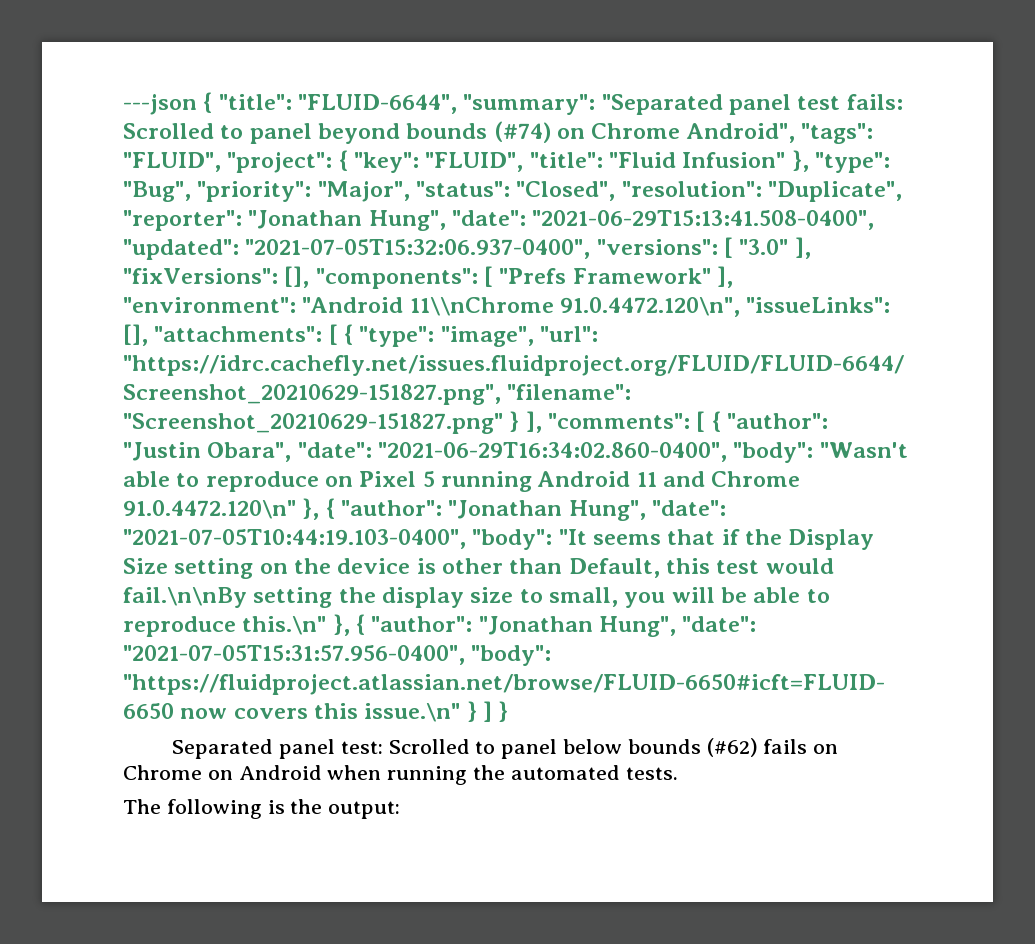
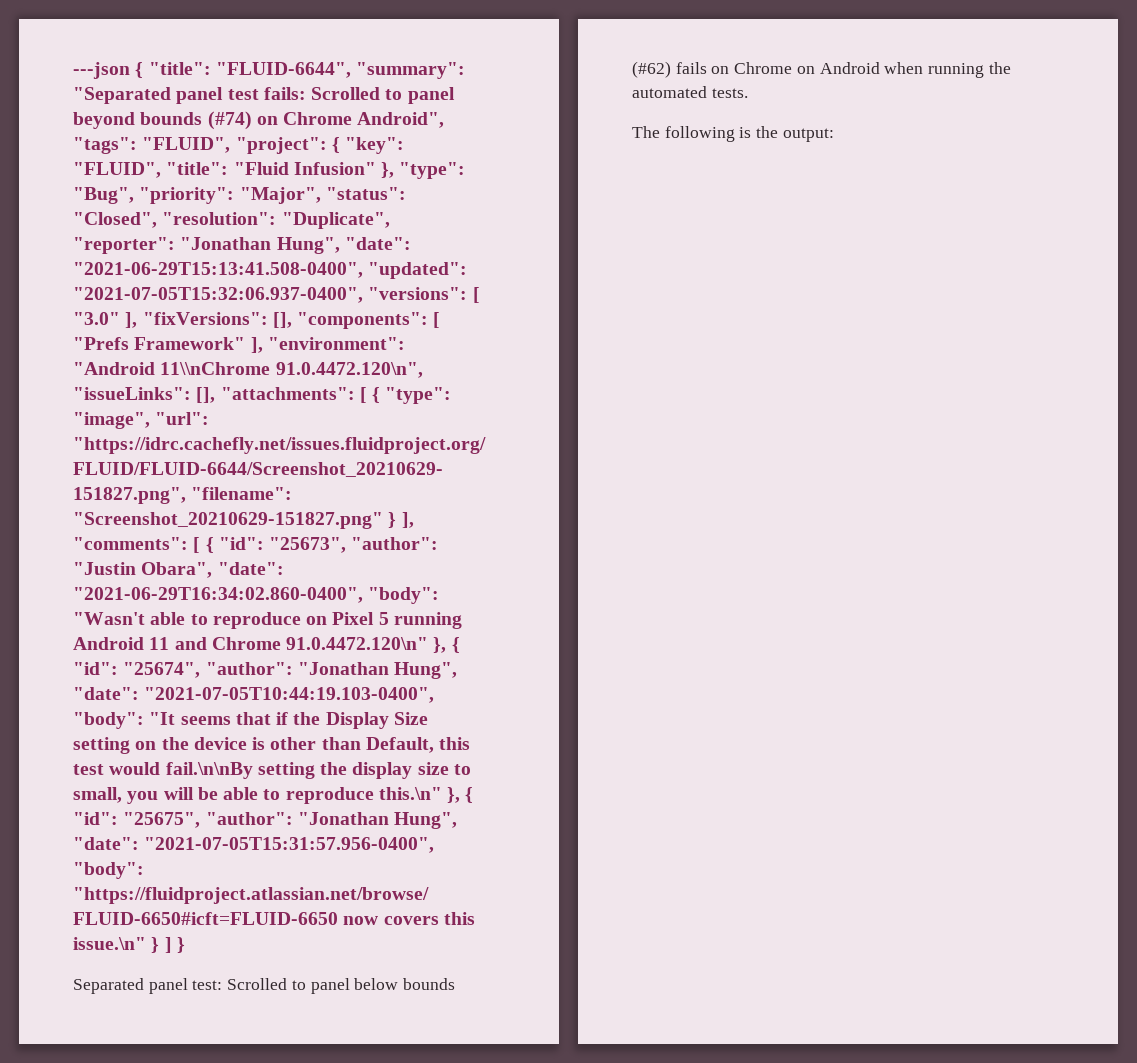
- [ { "author":
+ [ { "id": "25673", "author":
- "Wasn't able to reproduce on Pixel 5 running Android 11 and Chrome 91.0.4472.120\n" }, { "author":
+ "Wasn't able to reproduce on Pixel 5 running Android 11 and Chrome 91.0.4472.120\n" }, { "id": "25674", "author":
- "It seems that if the Display Size setting on the device is other than Default, this test would fail.\n\nBy setting the display size to small, you will be able to reproduce this.\n" }, { "author":
+ "It seems that if the Display Size setting on the device is other than Default, this test would fail.\n\nBy setting the display size to small, you will be able to reproduce this.\n" }, { "id": "25675", "author":

